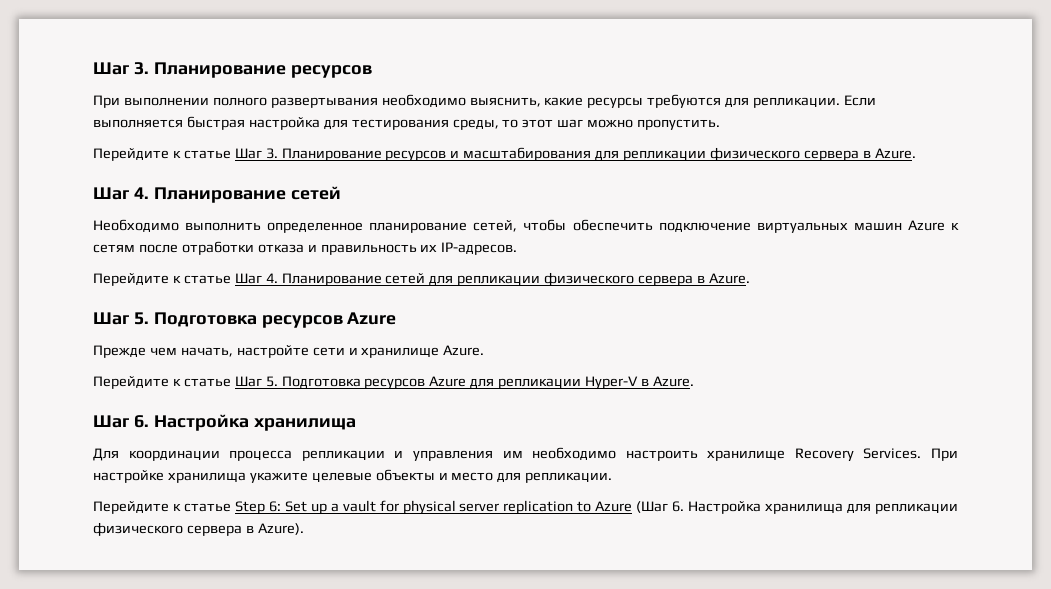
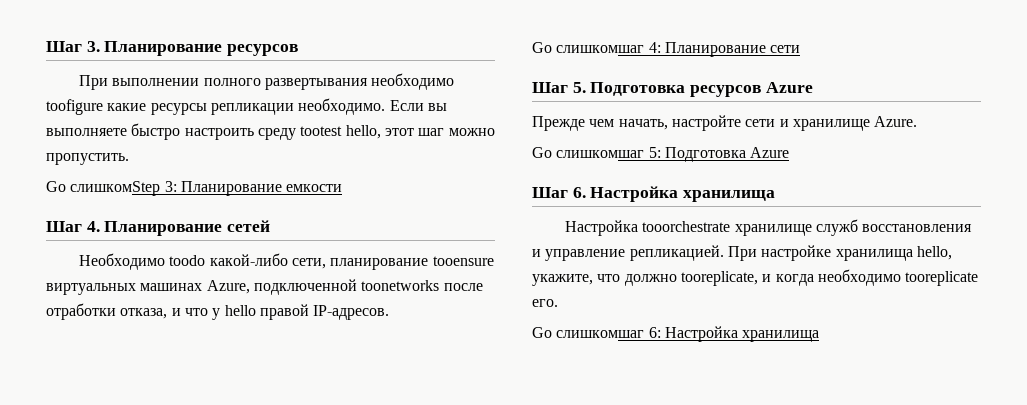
- При выполнении полного развертывания необходимо выяснить, какие ресурсы требуются для репликации. Если выполняется быстрая настройка для тестирования среды, то этот шаг можно пропустить.
- Перейдите к статье Шаг 3. Планирование ресурсов и масштабирования для репликации физического сервера в Azure.
+ При выполнении полного развертывания необходимо toofigure какие ресурсы репликации необходимо. Если вы выполняете быстро настроить среду tootest hello, этот шаг можно пропустить.
+ Go слишкомStep 3: Планирование емкости
- Необходимо выполнить определенное планирование сетей, чтобы обеспечить подключение виртуальных машин Azure к сетям после отработки отказа и правильность их IP-адресов.
- Перейдите к статье Шаг 4. Планирование сетей для репликации физического сервера в Azure.
+ Необходимо toodo какой-либо сети, планирование tooensure виртуальных машинах Azure, подключенной toonetworks после отработки отказа, и что у hello правой IP-адресов.
+ Go слишкомшаг 4: Планирование сети
- Перейдите к статье Шаг 5. Подготовка ресурсов Azure для репликации Hyper-V в Azure.
+ Go слишкомшаг 5: Подготовка Azure
  Шаг 6. Настройка хранилища
- Для координации процесса репликации и управления им необходимо настроить хранилище Recovery Services. При настройке хранилища укажите целевые объекты и место для репликации.
- Перейдите к статье Step 6: Set up a vault for physical server replication to Azure (Шаг 6. Настройка хранилища для репликации физического сервера в Azure).
+ Настройка tooorchestrate хранилище служб восстановления и управление репликацией. При настройке хранилища hello, укажите, что должно tooreplicate, и когда необходимо tooreplicate его.
+ Go слишкомшаг 6: Настройка хранилища

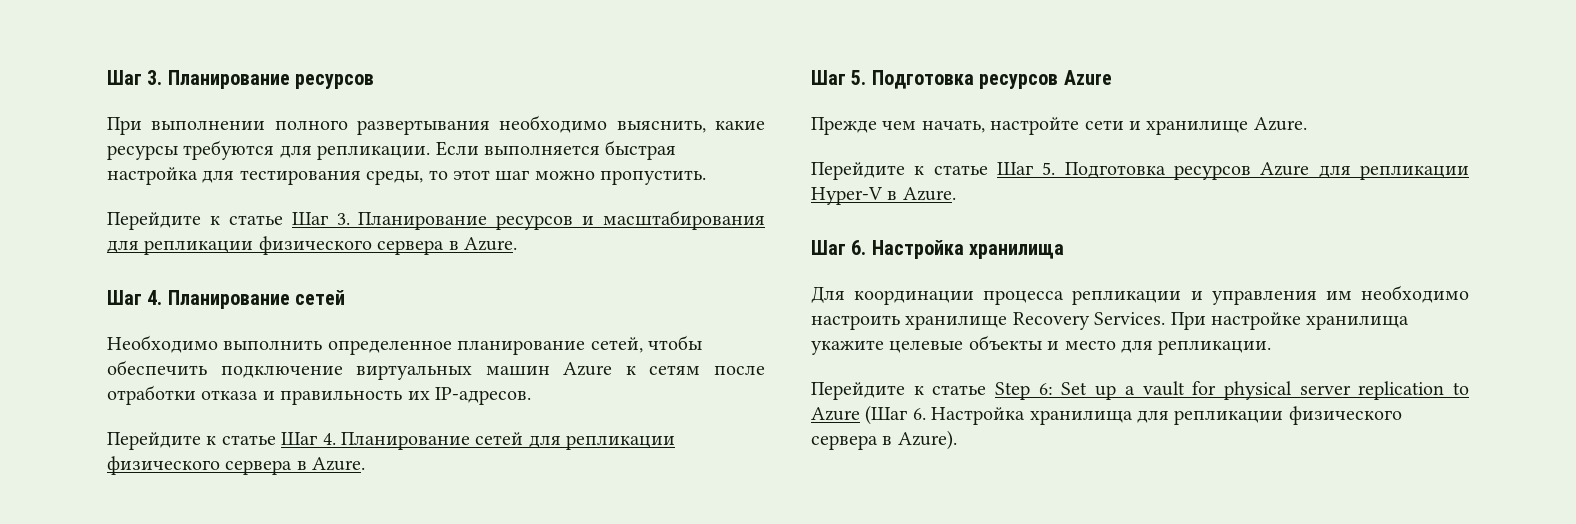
- При выполнении полного развертывания необходимо toofigure какие ресурсы репликации необходимо. Если вы выполняете быстро настроить среду tootest hello, этот шаг можно пропустить.
- Go слишкомStep 3: Планирование емкости
+ При выполнении полного развертывания необходимо выяснить, какие ресурсы требуются для репликации. Если выполняется быстрая настройка для тестирования среды, то этот шаг можно пропустить.
+ Перейдите к статье Шаг 3. Планирование ресурсов и масштабирования для репликации физического сервера в Azure.
- Необходимо toodo какой-либо сети, планирование tooensure виртуальных машинах Azure, подключенной toonetworks после отработки отказа, и что у hello правой IP-адресов.
- Go слишкомшаг 4: Планирование сети
+ Необходимо выполнить определенное планирование сетей, чтобы обеспечить подключение виртуальных машин Azure к сетям после отработки отказа и правильность их IP-адресов.
+ Перейдите к статье Шаг 4. Планирование сетей для репликации физического сервера в Azure.
- Go слишкомшаг 5: Подготовка Azure
+ Перейдите к статье Шаг 5. Подготовка ресурсов Azure для репликации Hyper-V в Azure.
  Шаг 6. Настройка хранилища
- Настройка tooorchestrate хранилище служб восстановления и управление репликацией. При настройке хранилища hello, укажите, что должно tooreplicate, и когда необходимо tooreplicate его.
- Go слишкомшаг 6: Настройка хранилища
+ Для координации процесса репликации и управления им необходимо настроить хранилище Recovery Services. При настройке хранилища укажите целевые объекты и место для репликации.
+ Перейдите к статье Step 6: Set up a vault for physical server replication to Azure (Шаг 6. Настройка хранилища для репликации физического сервера в Azure).

